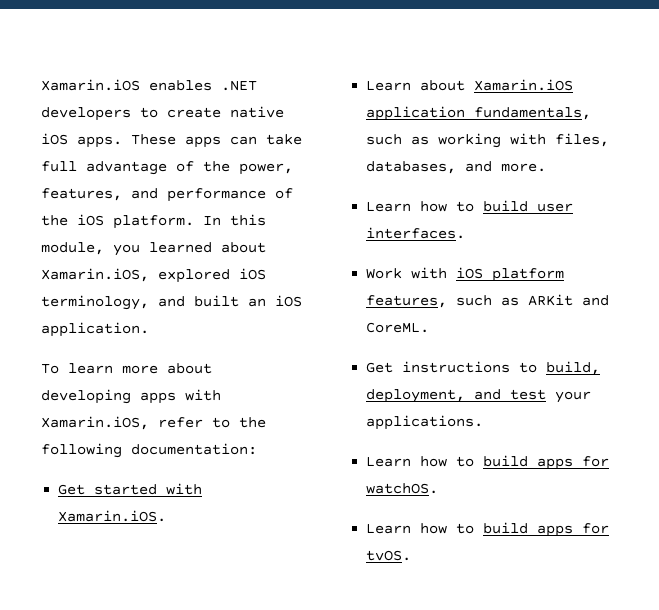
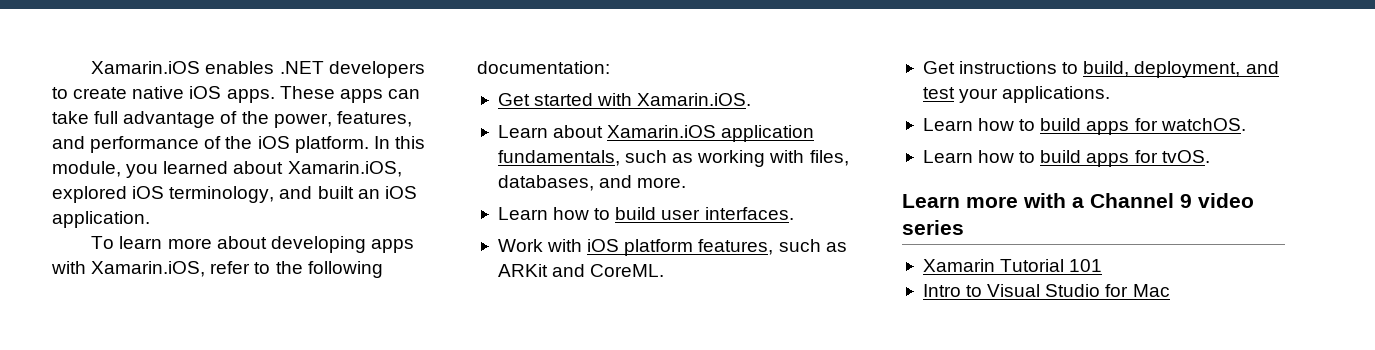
+ Learn more with a Channel 9 video series
+ Xamarin Tutorial 101
+ Intro to Visual Studio for Mac

